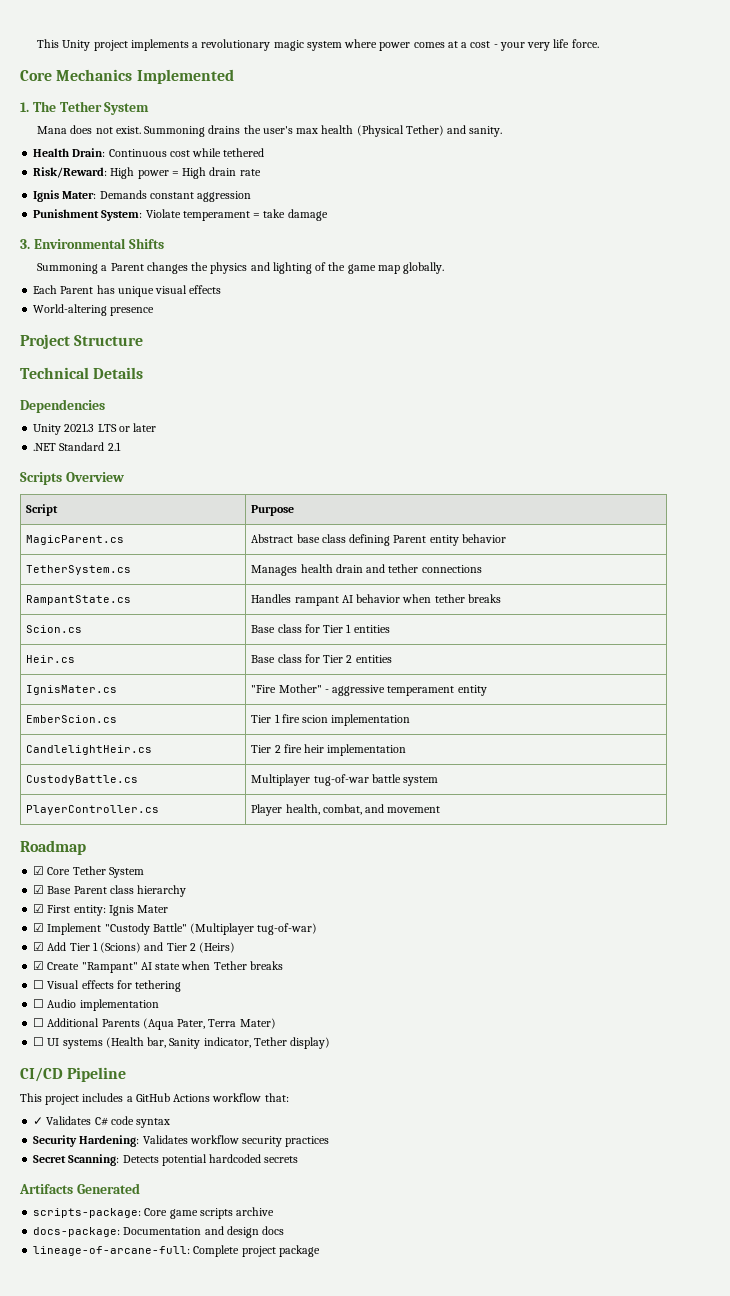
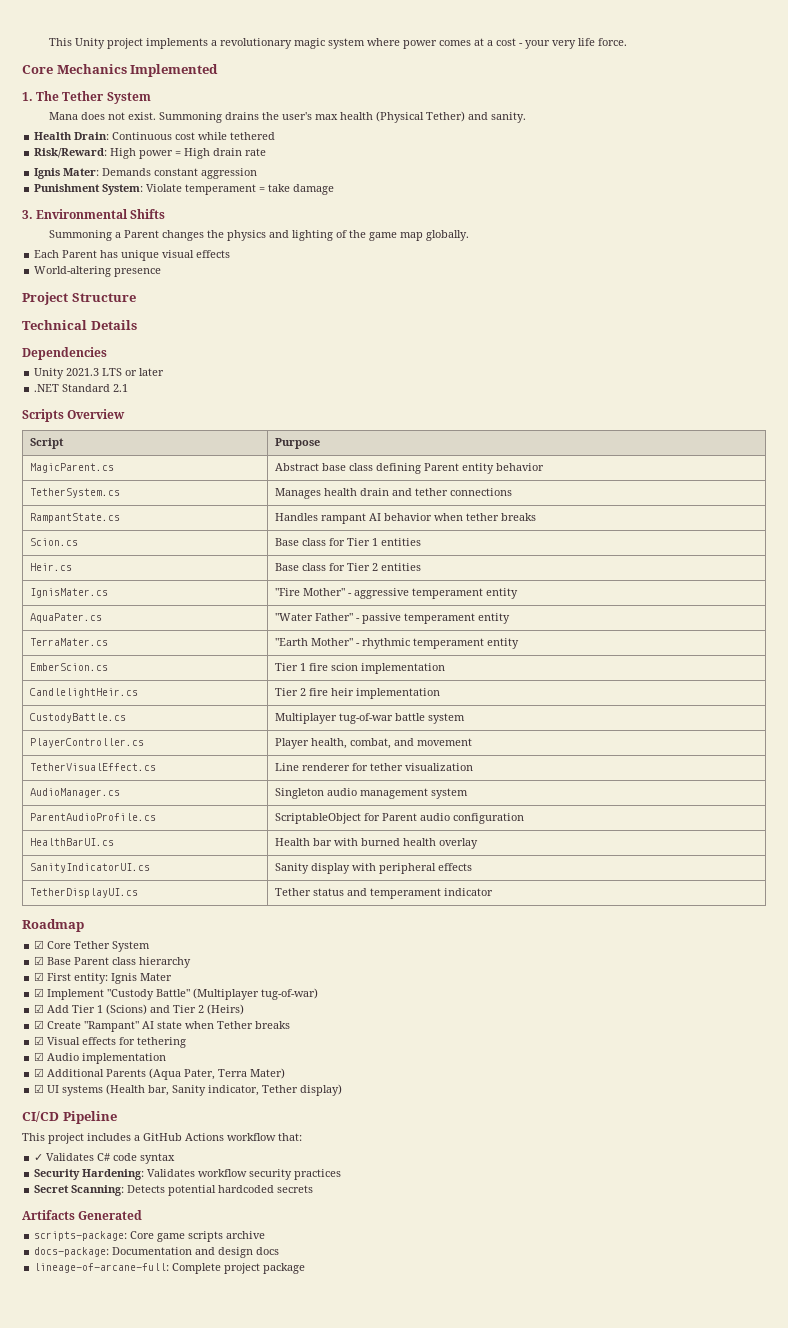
+ AquaPater.cs | "Water Father" - passive temperament entity
+ TerraMater.cs | "Earth Mother" - rhythmic temperament entity
+ TetherVisualEffect.cs | Line renderer for tether visualization
+ AudioManager.cs | Singleton audio management system
+ ParentAudioProfile.cs | ScriptableObject for Parent audio configuration
+ HealthBarUI.cs | Health bar with burned health overlay
+ SanityIndicatorUI.cs | Sanity display with peripheral effects
+ TetherDisplayUI.cs | Tether status and temperament indicator
- ☐ Visual effects for tethering
+ ☑ Visual effects for tethering
- ☐ Audio implementation
+ ☑ Audio implementation
- ☐ Additional Parents (Aqua Pater, Terra Mater)
+ ☑ Additional Parents (Aqua Pater, Terra Mater)
- ☐ UI systems (Health bar, Sanity indicator, Tether display)
+ ☑ UI systems (Health bar, Sanity indicator, Tether display)

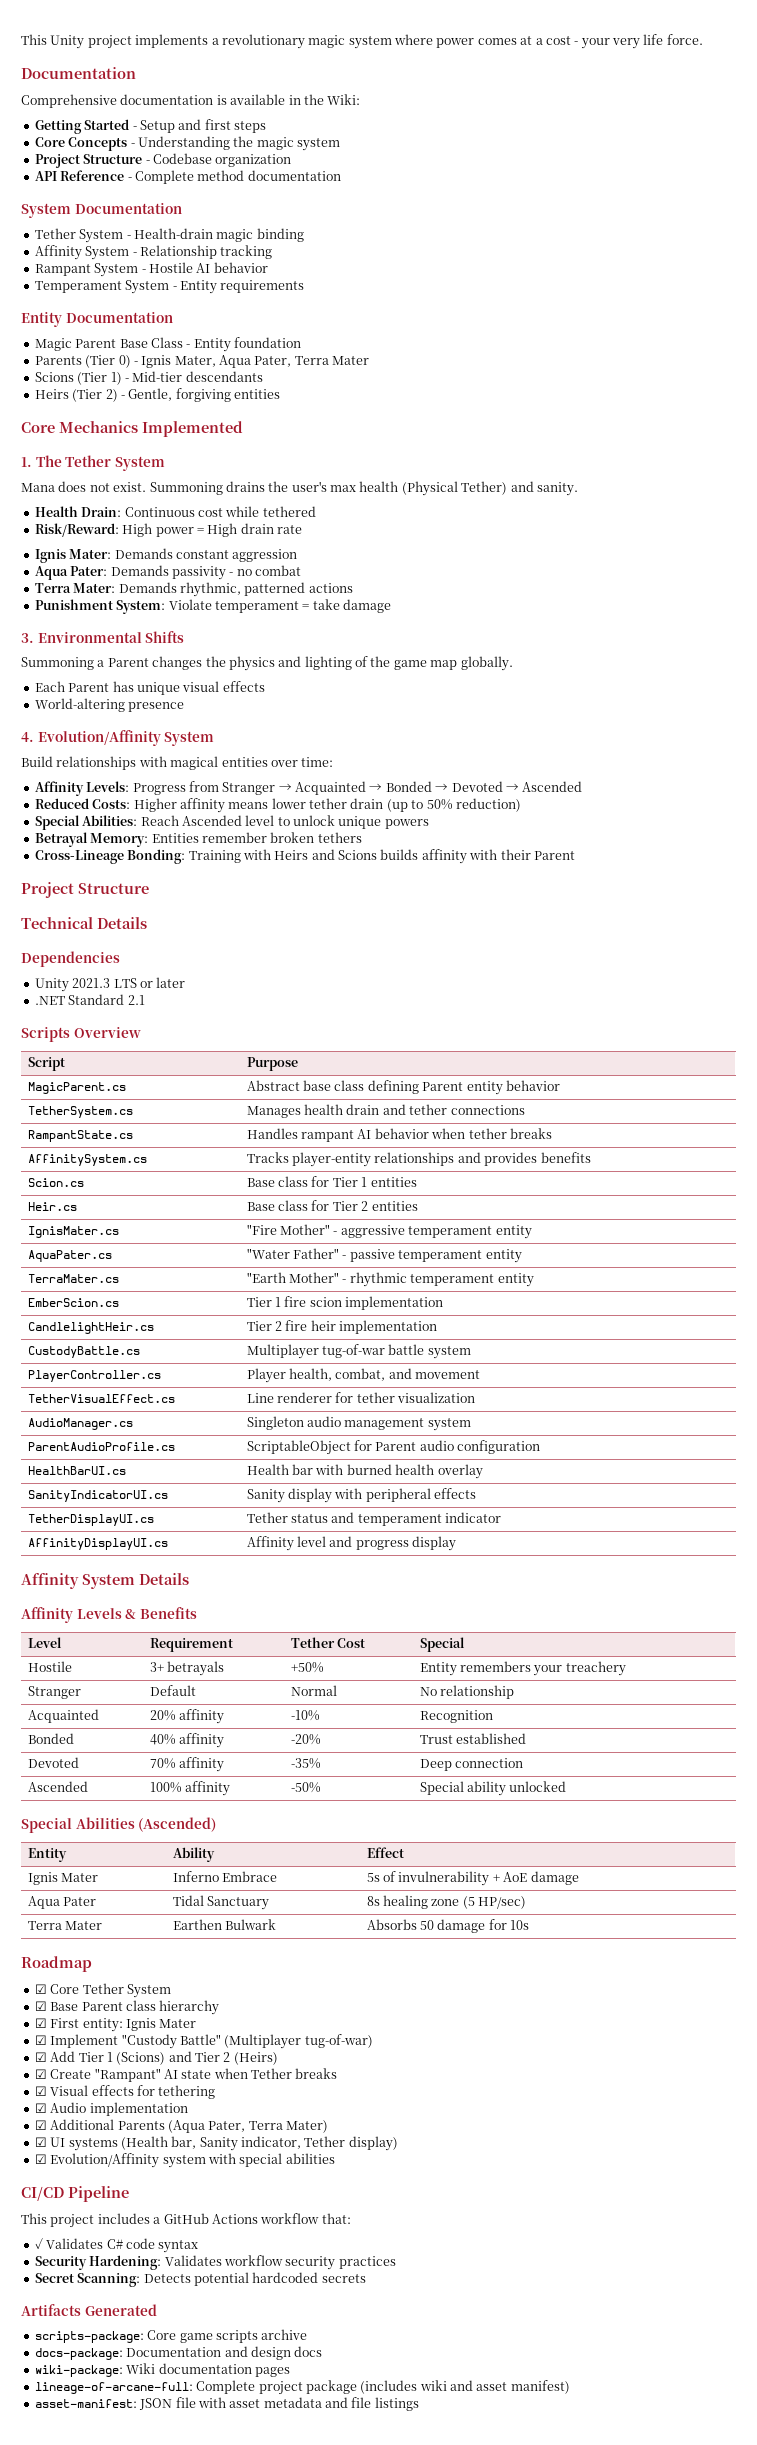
  This Unity project implements a revolutionary magic system where power comes at a cost - your very life force.
+ Documentation
+ Comprehensive documentation is available in the Wiki:
+ Getting Started - Setup and first steps
+ Core Concepts - Understanding the magic system
+ Project Structure - Codebase organization
+ API Reference - Complete method documentation
+ System Documentation
+ Tether System - Health-drain magic binding
+ Affinity System - Relationship tracking
+ Rampant System - Hostile AI behavior
+ Temperament System - Entity requirements
+ Entity Documentation
+ Magic Parent Base Class - Entity foundation
+ Parents (Tier 0) - Ignis Mater, Aqua Pater, Terra Mater
+ Scions (Tier 1) - Mid-tier descendants
+ Heirs (Tier 2) - Gentle, forgiving entities
+ Aqua Pater: Demands passivity - no combat
+ Terra Mater: Demands rhythmic, patterned actions
+ 4. Evolution/Affinity System
+ Build relationships with magical entities over time:
+ Affinity Levels: Progress from Stranger → Acquainted → Bonded → Devoted → Ascended
+ Reduced Costs: Higher affinity means lower tether drain (up to 50% reduction)
+ Special Abilities: Reach Ascended level to unlock unique powers
+ Betrayal Memory: Entities remember broken tethers
+ Cross-Lineage Bonding: Training with Heirs and Scions builds affinity with their Parent
+ AffinitySystem.cs | Tracks player-entity relationships and provides benefits
+ AffinityDisplayUI.cs | Affinity level and progress display
+ Affinity System Details
+ Affinity Levels & Benefits
+ Level | Requirement | Tether Cost | Special
+ Hostile | 3+ betrayals | +50% | Entity remembers your treachery
+ Stranger | Default | Normal | No relationship
+ Acquainted | 20% affinity | -10% | Recognition
+ Bonded | 40% affinity | -20% | Trust established
+ Devoted | 70% affinity | -35% | Deep connection
+ Ascended | 100% affinity | -50% | Special ability unlocked
+ Special Abilities (Ascended)
+ Entity | Ability | Effect
+ Ignis Mater | Inferno Embrace | 5s of invulnerability + AoE damage
+ Aqua Pater | Tidal Sanctuary | 8s healing zone (5 HP/sec)
+ Terra Mater | Earthen Bulwark | Absorbs 50 damage for 10s
+ ☑ Evolution/Affinity system with special abilities
+ wiki-package: Wiki documentation pages
- lineage-of-arcane-full: Complete project package
+ lineage-of-arcane-full: Complete project package (includes wiki and asset manifest)
+ asset-manifest: JSON file with asset metadata and file listings

